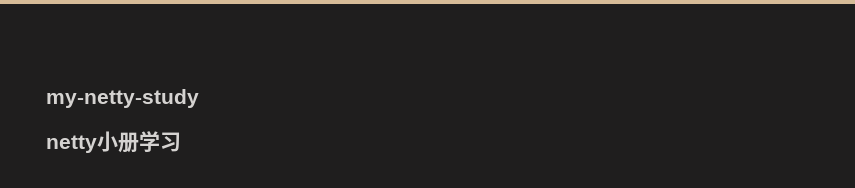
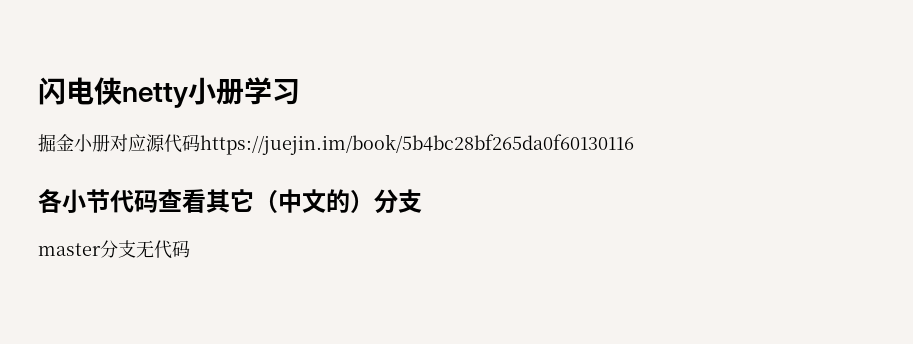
- my-netty-study
- netty小册学习
+ 闪电侠netty小册学习
+ 掘金小册对应源代码https://juejin.im/book/5b4bc28bf265da0f60130116
+ 各小节代码查看其它（中文的）分支
+ master分支无代码

